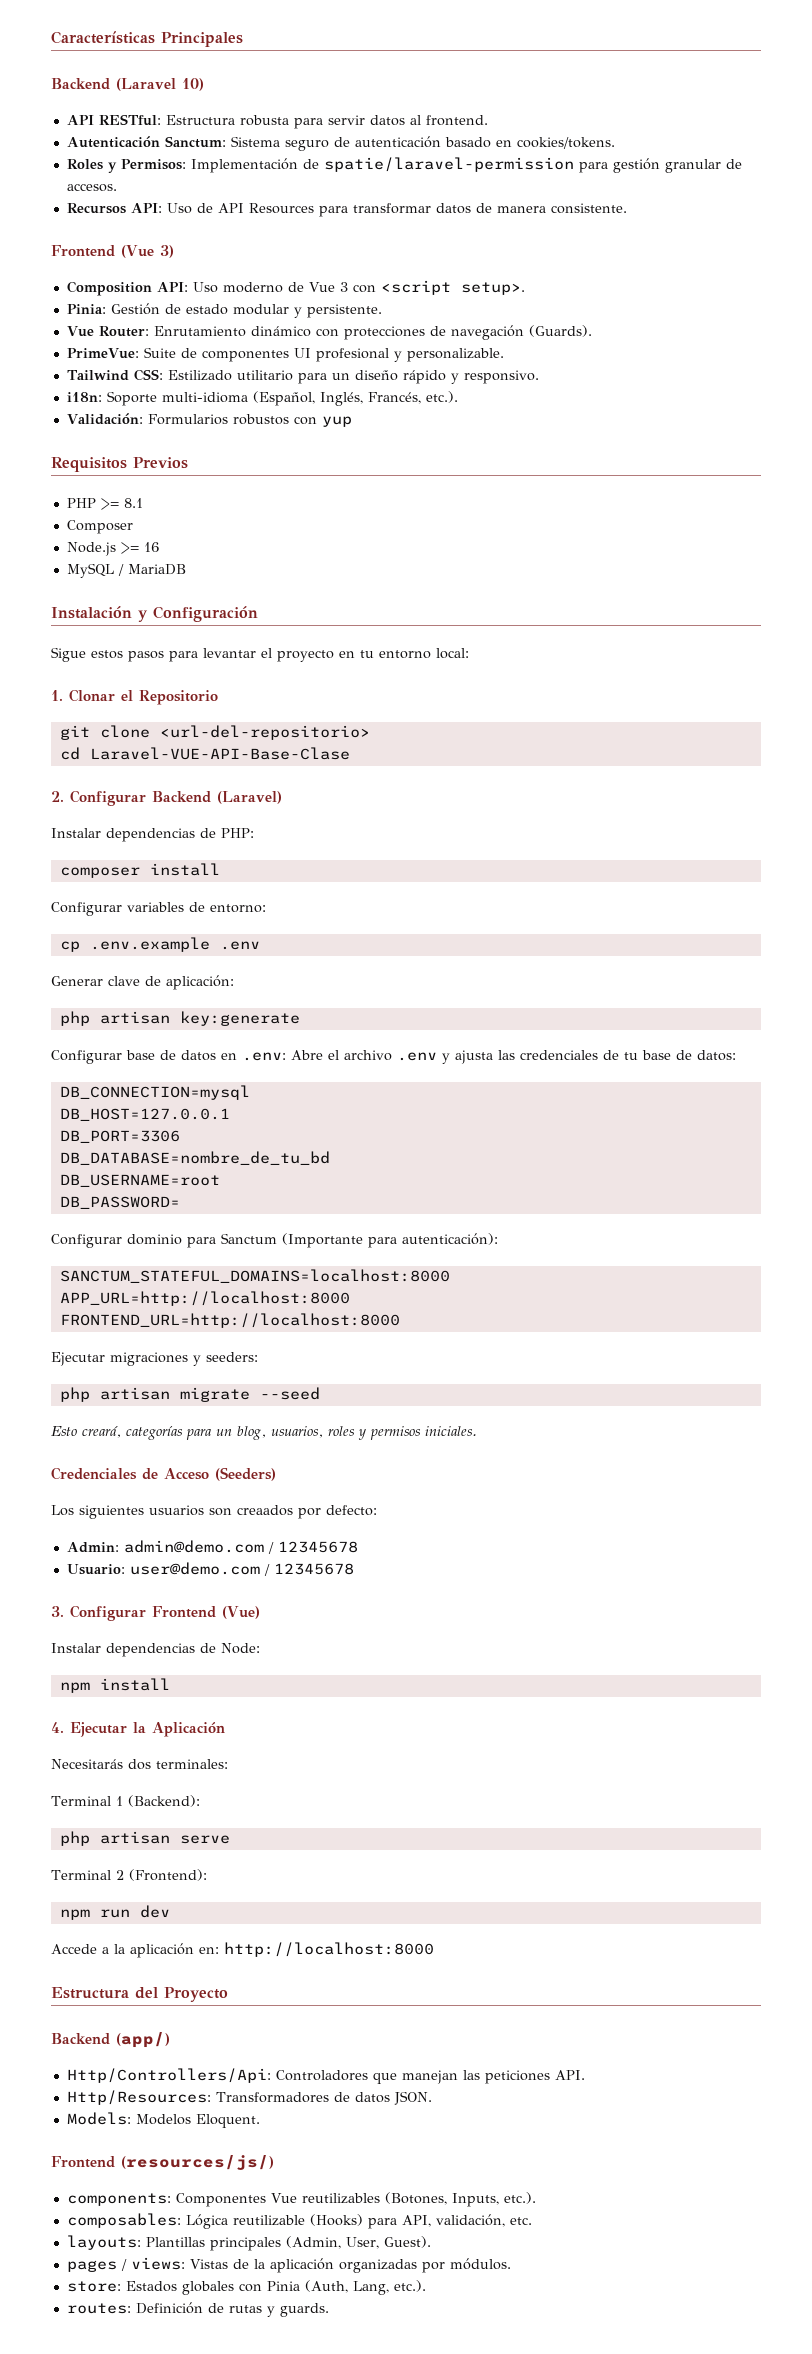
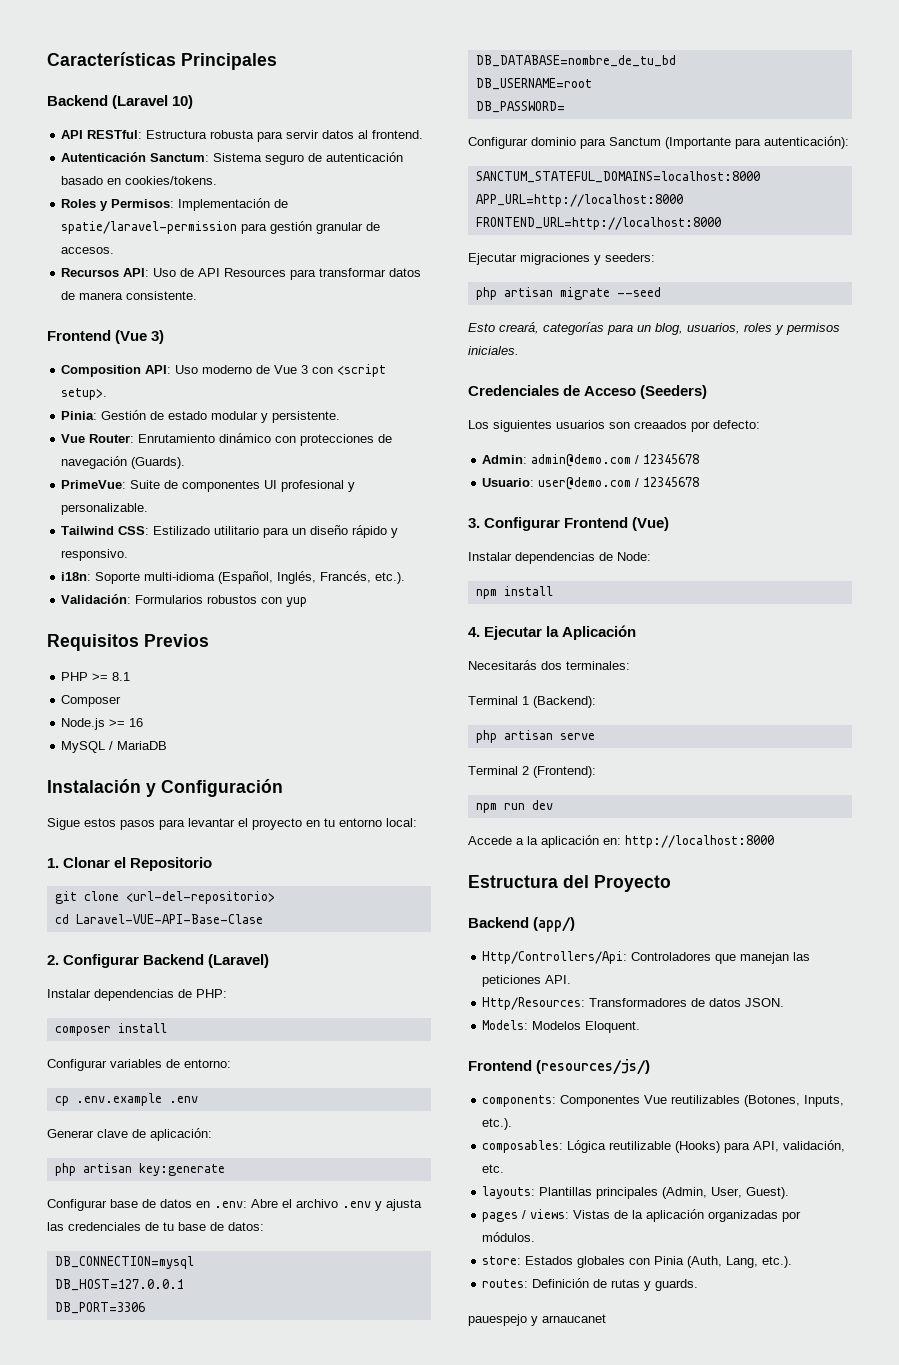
+ pauespejo y arnaucanet

